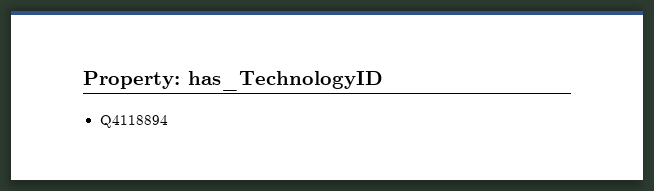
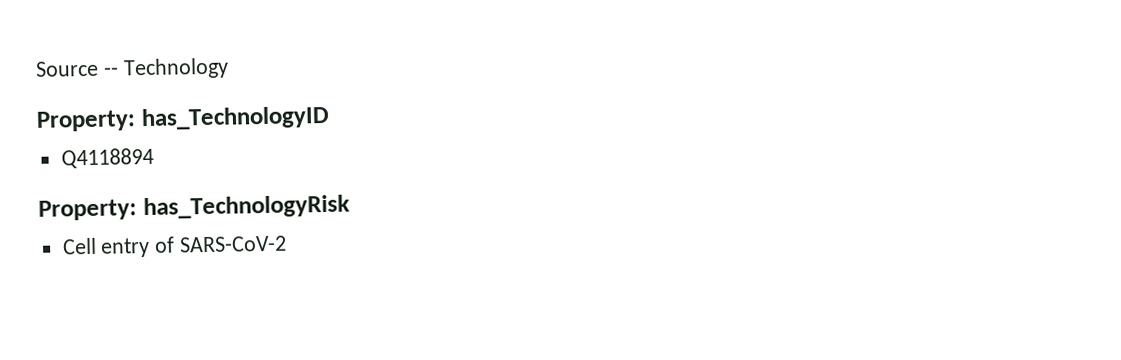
+ Source -- Technology
+ Property: has_TechnologyRisk
+ Cell entry of SARS-CoV-2

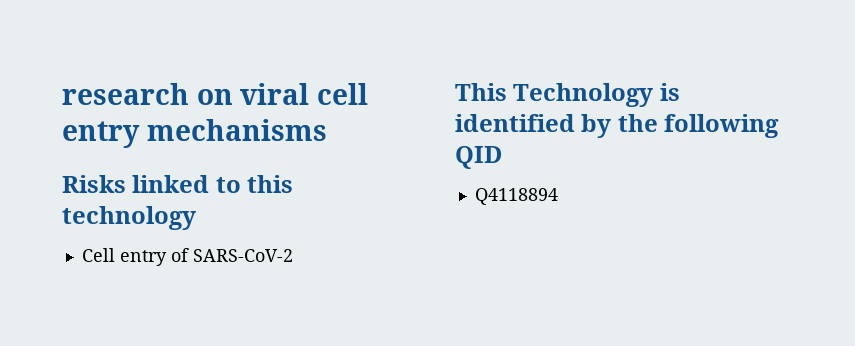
- Source -- Technology
- Property: has_TechnologyID
+ research on viral cell entry mechanisms
+ Risks linked to this technology
+ Cell entry of SARS-CoV-2
+ This Technology is identified by the following QID
  Q4118894
- Property: has_TechnologyRisk
- Cell entry of SARS-CoV-2

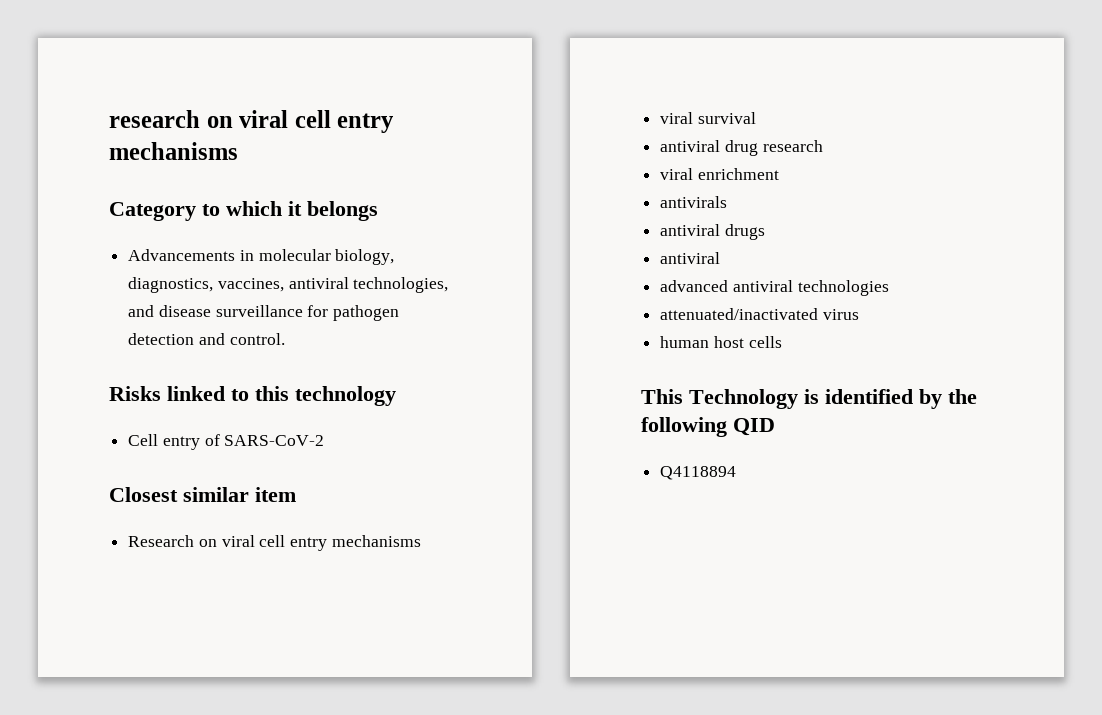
+ Category to which it belongs
+ Advancements in molecular biology, diagnostics, vaccines, antiviral technologies, and disease surveillance for pathogen detection and control.
+ Closest similar item
+ Research on viral cell entry mechanisms
+ viral survival
+ antiviral drug research
+ viral enrichment
+ antivirals
+ antiviral drugs
+ antiviral
+ advanced antiviral technologies
+ attenuated/inactivated virus
+ human host cells

